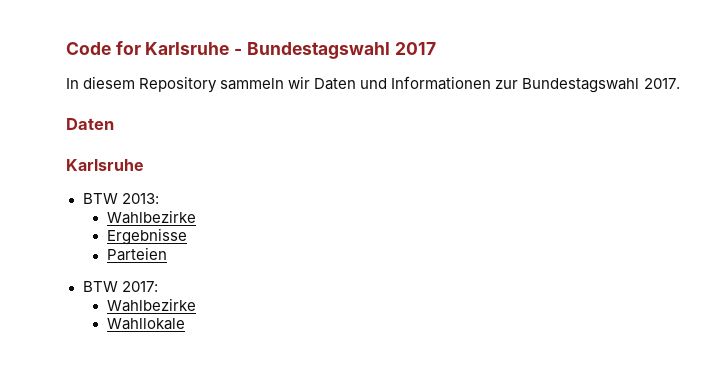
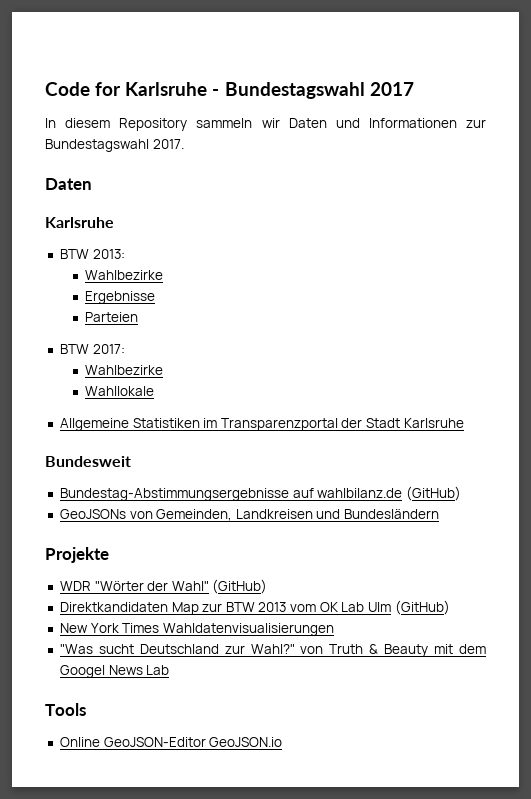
+ Allgemeine Statistiken im Transparenzportal der Stadt Karlsruhe
+ Bundesweit
+ Bundestag-Abstimmungsergebnisse auf wahlbilanz.de (GitHub)
+ GeoJSONs von Gemeinden, Landkreisen und Bundesländern
+ Projekte
+ WDR "Wörter der Wahl" (GitHub)
+ Direktkandidaten Map zur BTW 2013 vom OK Lab Ulm (GitHub)
+ New York Times Wahldatenvisualisierungen
+ "Was sucht Deutschland zur Wahl?" von Truth & Beauty mit dem Googel News Lab
+ Tools
+ Online GeoJSON-Editor GeoJSON.io

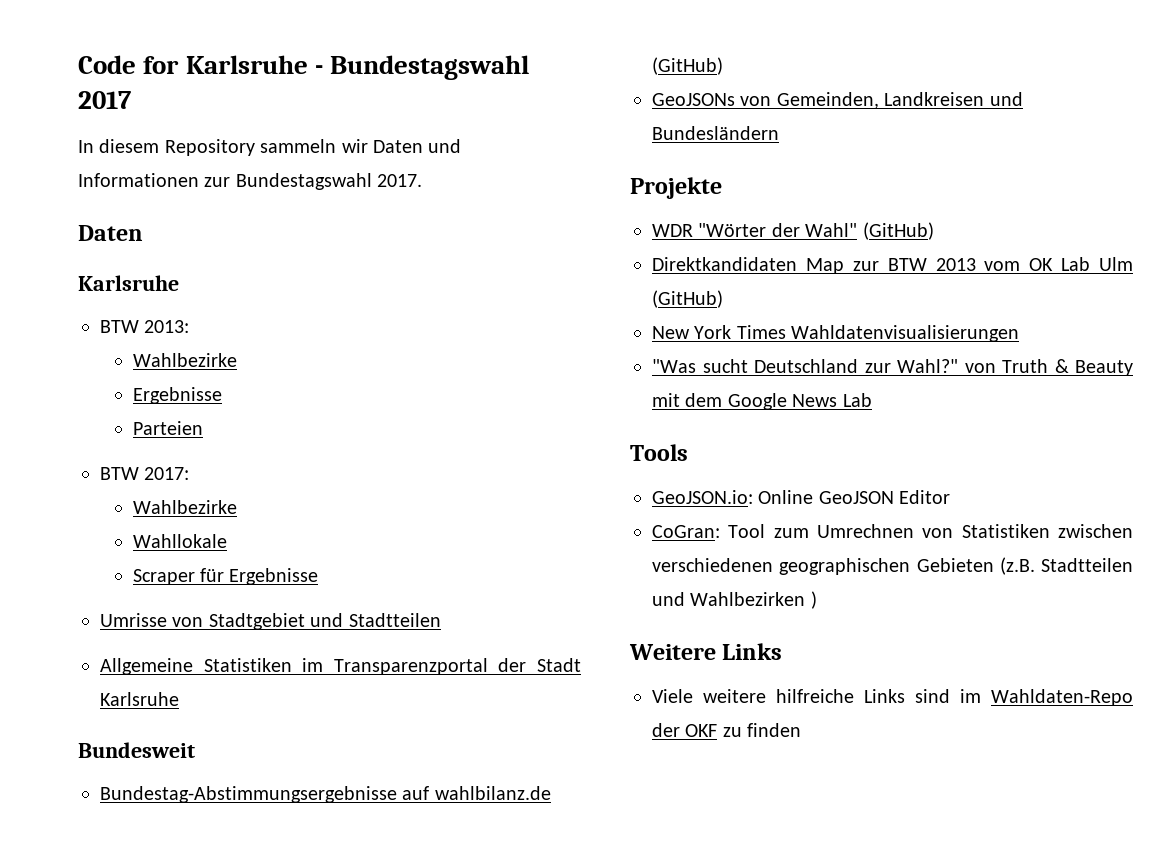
+ Scraper für Ergebnisse
+ Umrisse von Stadtgebiet und Stadtteilen
- "Was sucht Deutschland zur Wahl?" von Truth & Beauty mit dem Googel News Lab
+ "Was sucht Deutschland zur Wahl?" von Truth & Beauty mit dem Google News Lab
- Online GeoJSON-Editor GeoJSON.io
+ GeoJSON.io: Online GeoJSON Editor
+ CoGran: Tool zum Umrechnen von Statistiken zwischen verschiedenen geographischen Gebieten (z.B. Stadtteilen und Wahlbezirken )
+ Weitere Links
+ Viele weitere hilfreiche Links sind im Wahldaten-Repo der OKF zu finden

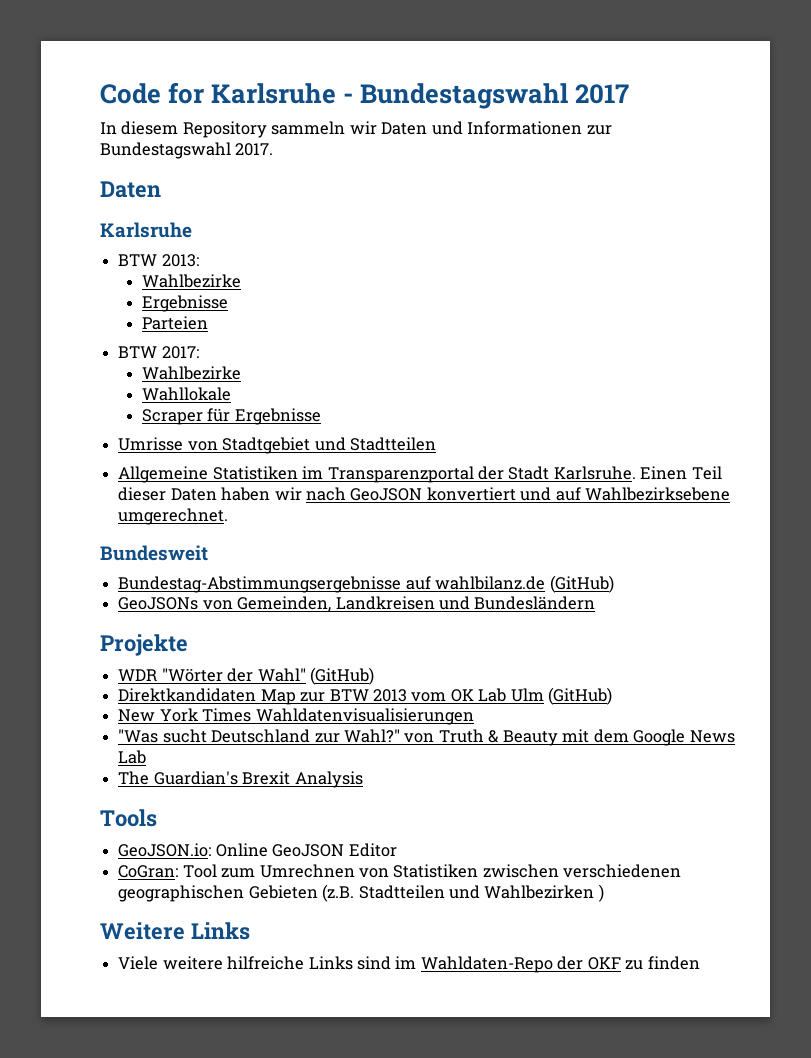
- Allgemeine Statistiken im Transparenzportal der Stadt Karlsruhe
+ Allgemeine Statistiken im Transparenzportal der Stadt Karlsruhe. Einen Teil dieser Daten haben wir nach GeoJSON konvertiert und auf Wahlbezirksebene umgerechnet.
+ The Guardian's Brexit Analysis

